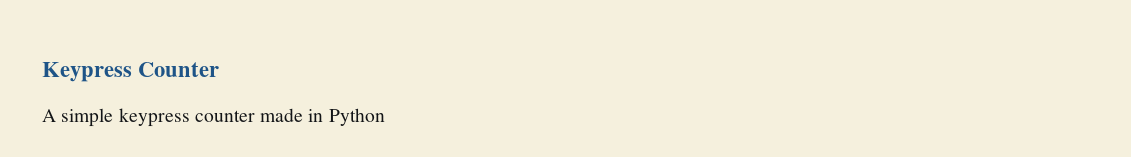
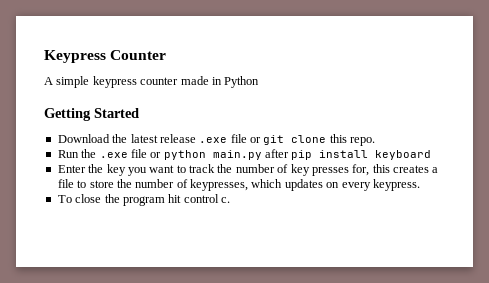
+ Getting Started
+ Download the latest release .exe file or git clone this repo.
+ Run the .exe file or python main.py after pip install keyboard
+ Enter the key you want to track the number of key presses for, this creates a file to store the number of keypresses, which updates on every keypress.
+ To close the program hit control c.

